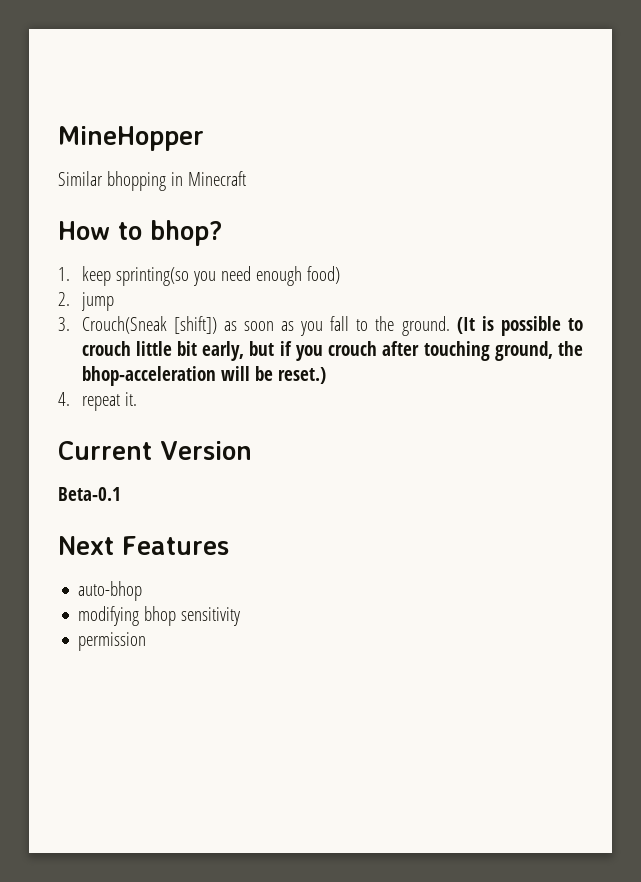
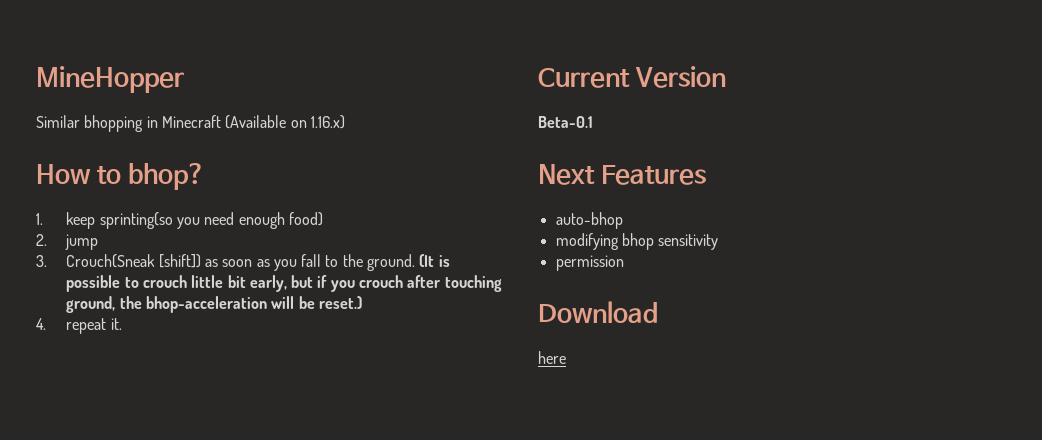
- Similar bhopping in Minecraft
+ Similar bhopping in Minecraft (Available on 1.16.x)
+ Download
+ here

